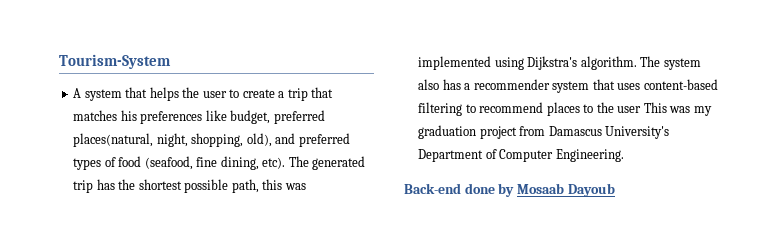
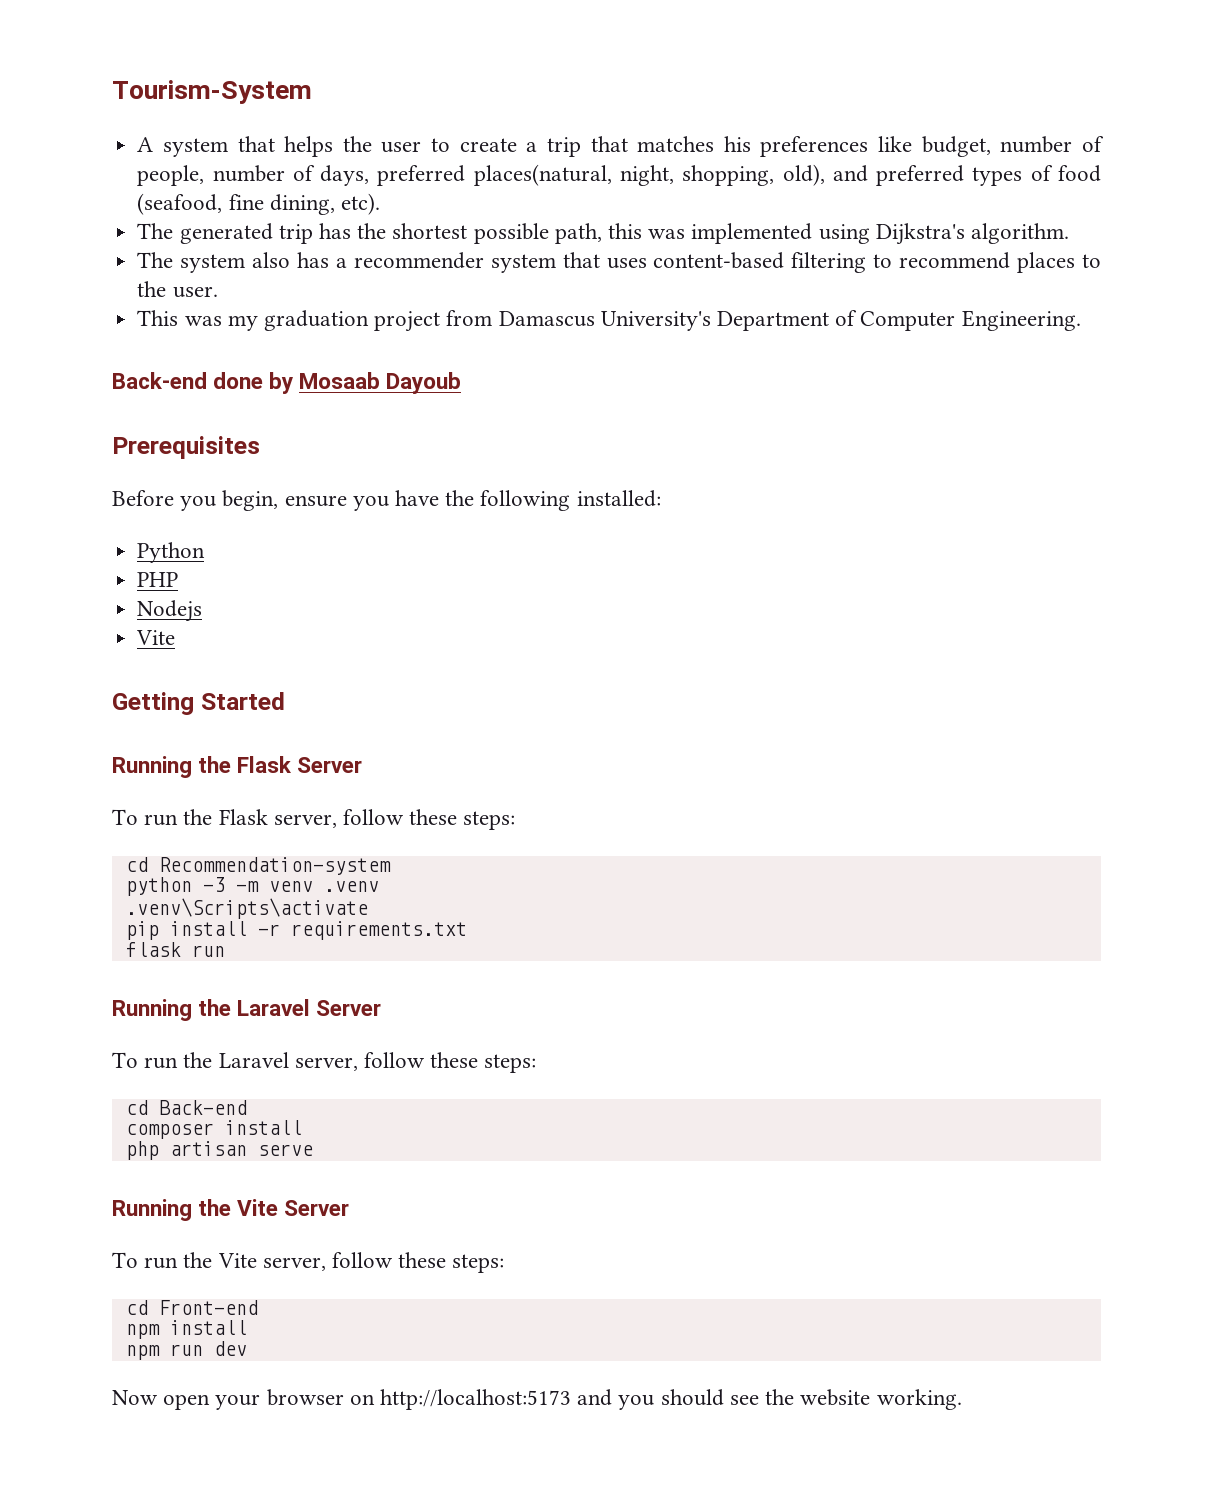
- A system that helps the user to create a trip that matches his preferences like budget, preferred places(natural, night, shopping, old), and preferred types of food (seafood, fine dining, etc). The generated trip has the shortest possible path, this was implemented using Dijkstra's algorithm. The system also has a recommender system that uses content-based filtering to recommend places to the user This was my graduation project from Damascus University's Department of Computer Engineering.
+ A system that helps the user to create a trip that matches his preferences like budget, number of people, number of days, preferred places(natural, night, shopping, old), and preferred types of food (seafood, fine dining, etc).
+ The generated trip has the shortest possible path, this was implemented using Dijkstra's algorithm.
+ The system also has a recommender system that uses content-based filtering to recommend places to the user.
+ This was my graduation project from Damascus University's Department of Computer Engineering.
+ Prerequisites
+ Before you begin, ensure you have the following installed:
+ Python
+ PHP
+ Nodejs
+ Vite
+ Getting Started
+ Running the Flask Server
+ To run the Flask server, follow these steps:
+ cd Recommendation-system
+ python -3 -m venv .venv
+ .venv\Scripts\activate
+ pip install -r requirements.txt
+ flask run
+ Running the Laravel Server
+ To run the Laravel server, follow these steps:
+ cd Back-end
+ composer install
+ php artisan serve
+ Running the Vite Server
+ To run the Vite server, follow these steps:
+ cd Front-end
+ npm install
+ npm run dev
+ Now open your browser on http://localhost:5173 and you should see the website working.

